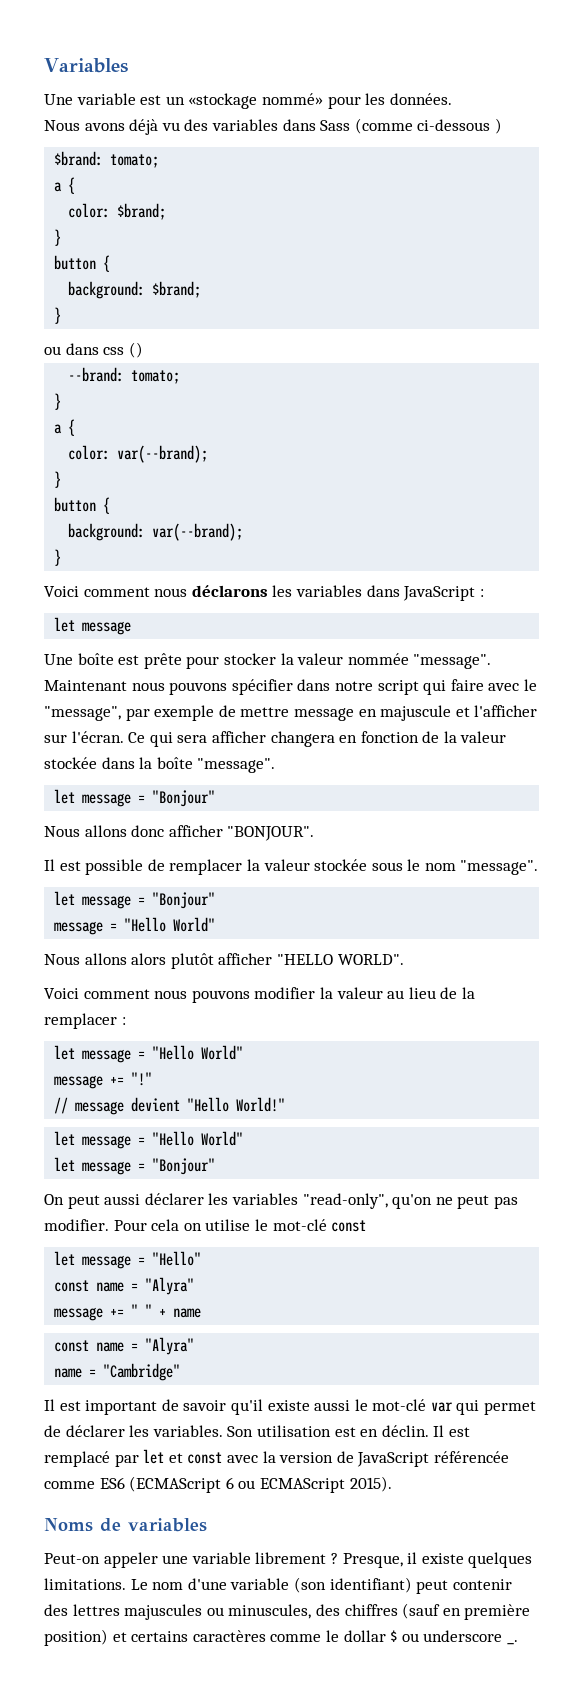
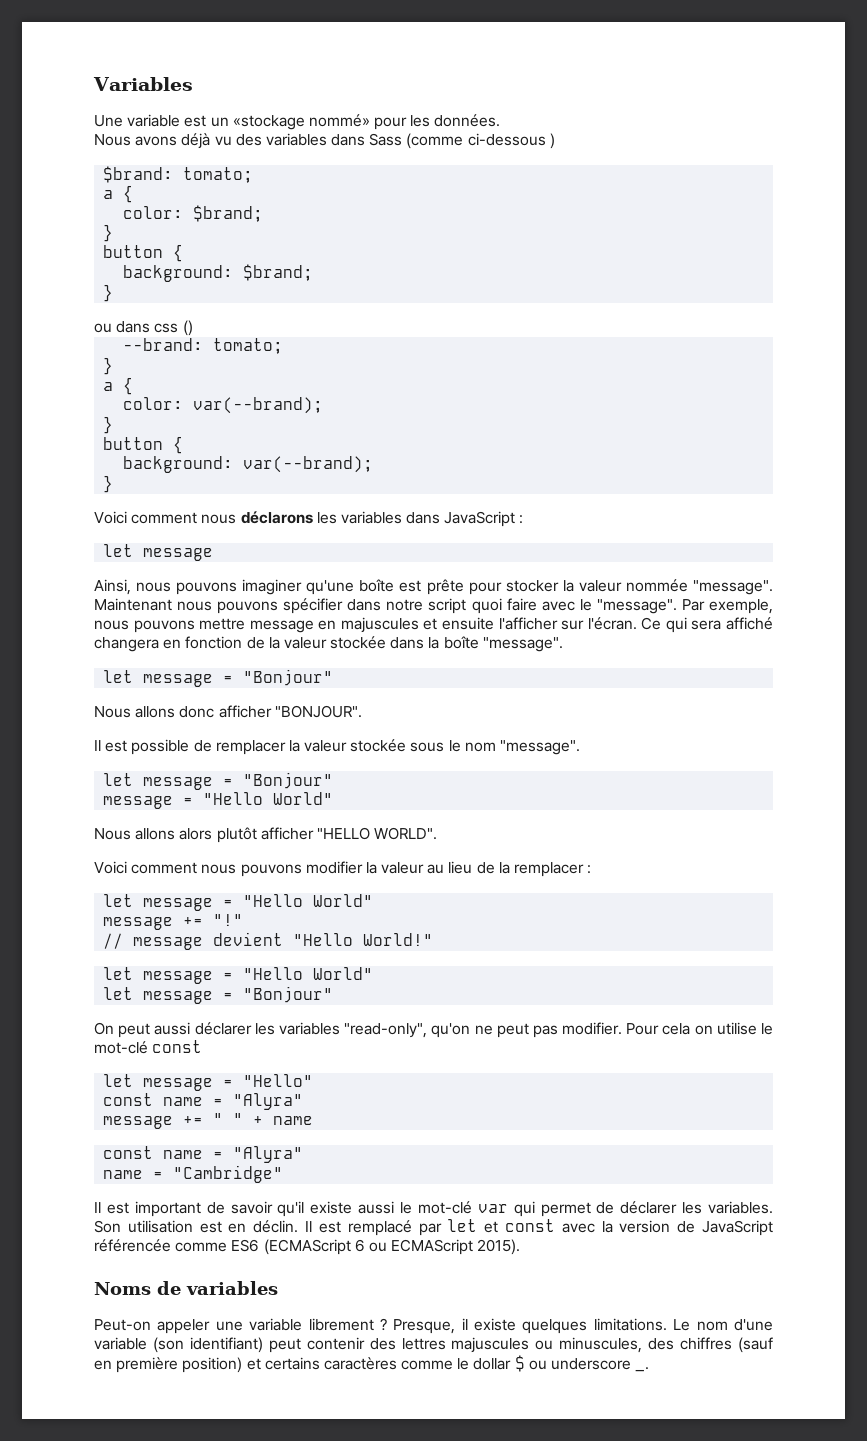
- Une boîte est prête pour stocker la valeur nommée "message".
+ Ainsi, nous pouvons imaginer qu'une boîte est prête pour stocker la valeur nommée "message".
- Maintenant nous pouvons spécifier dans notre script qui faire avec le "message", par exemple de mettre message en majuscule et l'afficher sur l'écran.
+ Maintenant nous pouvons spécifier dans notre script quoi faire avec le "message". Par exemple, nous pouvons mettre message en majuscules et ensuite l'afficher sur l'écran.
- Ce qui sera afficher changera en fonction de la valeur stockée dans la boîte "message".
+ Ce qui sera affiché changera en fonction de la valeur stockée dans la boîte "message".

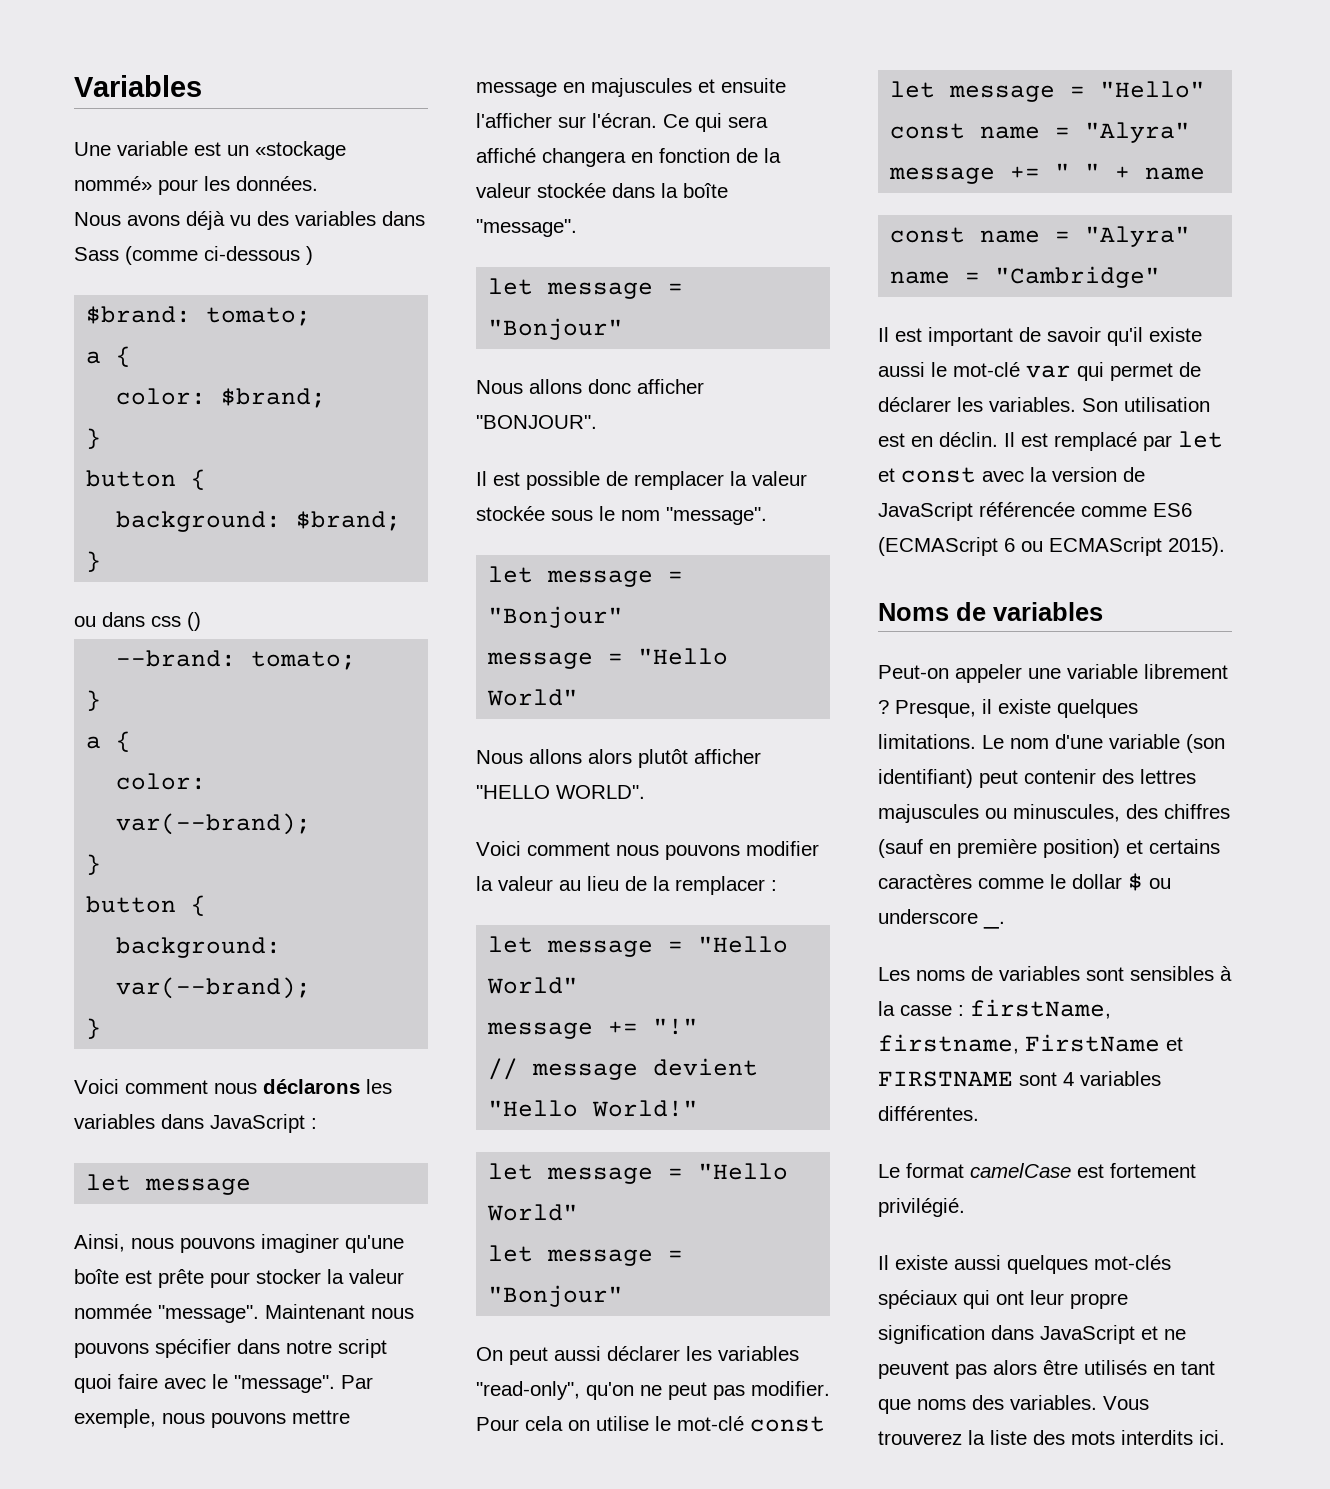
+ Les noms de variables sont sensibles à la casse : firstName, firstname, FirstName et FIRSTNAME sont 4 variables différentes.
+ Le format camelCase est fortement privilégié.
+ Il existe aussi quelques mot-clés spéciaux qui ont leur propre signification dans JavaScript et ne peuvent pas alors être utilisés en tant que noms des variables. Vous trouverez la liste des mots interdits ici.

